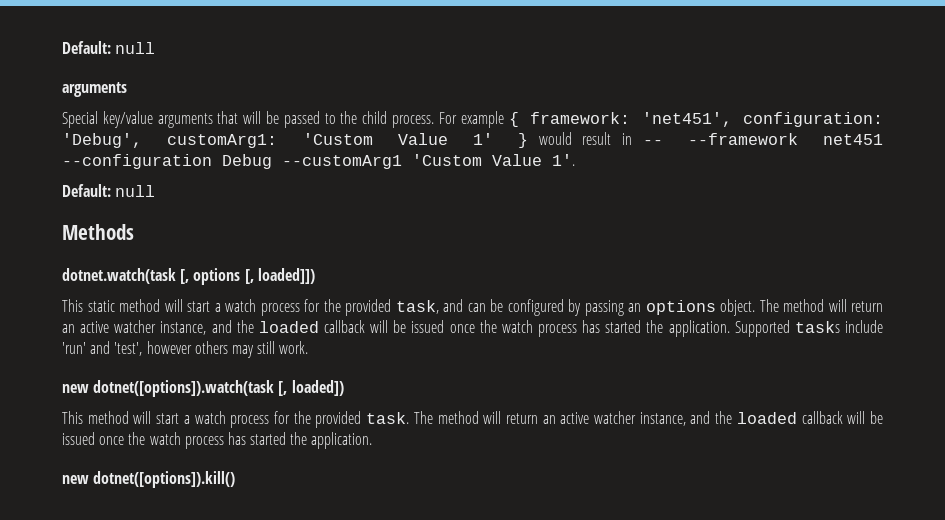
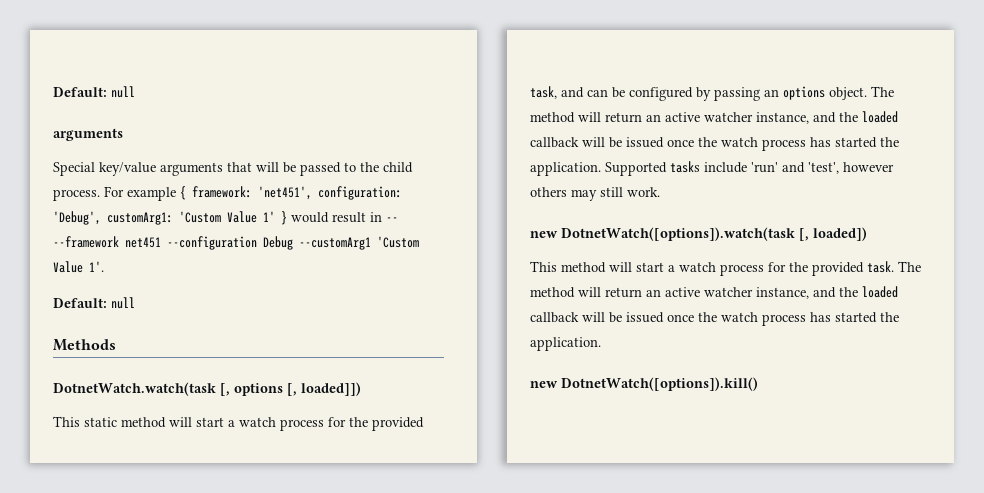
- dotnet.watch(task [, options [, loaded]])
+ DotnetWatch.watch(task [, options [, loaded]])
- new dotnet([options]).watch(task [, loaded])
+ new DotnetWatch([options]).watch(task [, loaded])
- new dotnet([options]).kill()
+ new DotnetWatch([options]).kill()

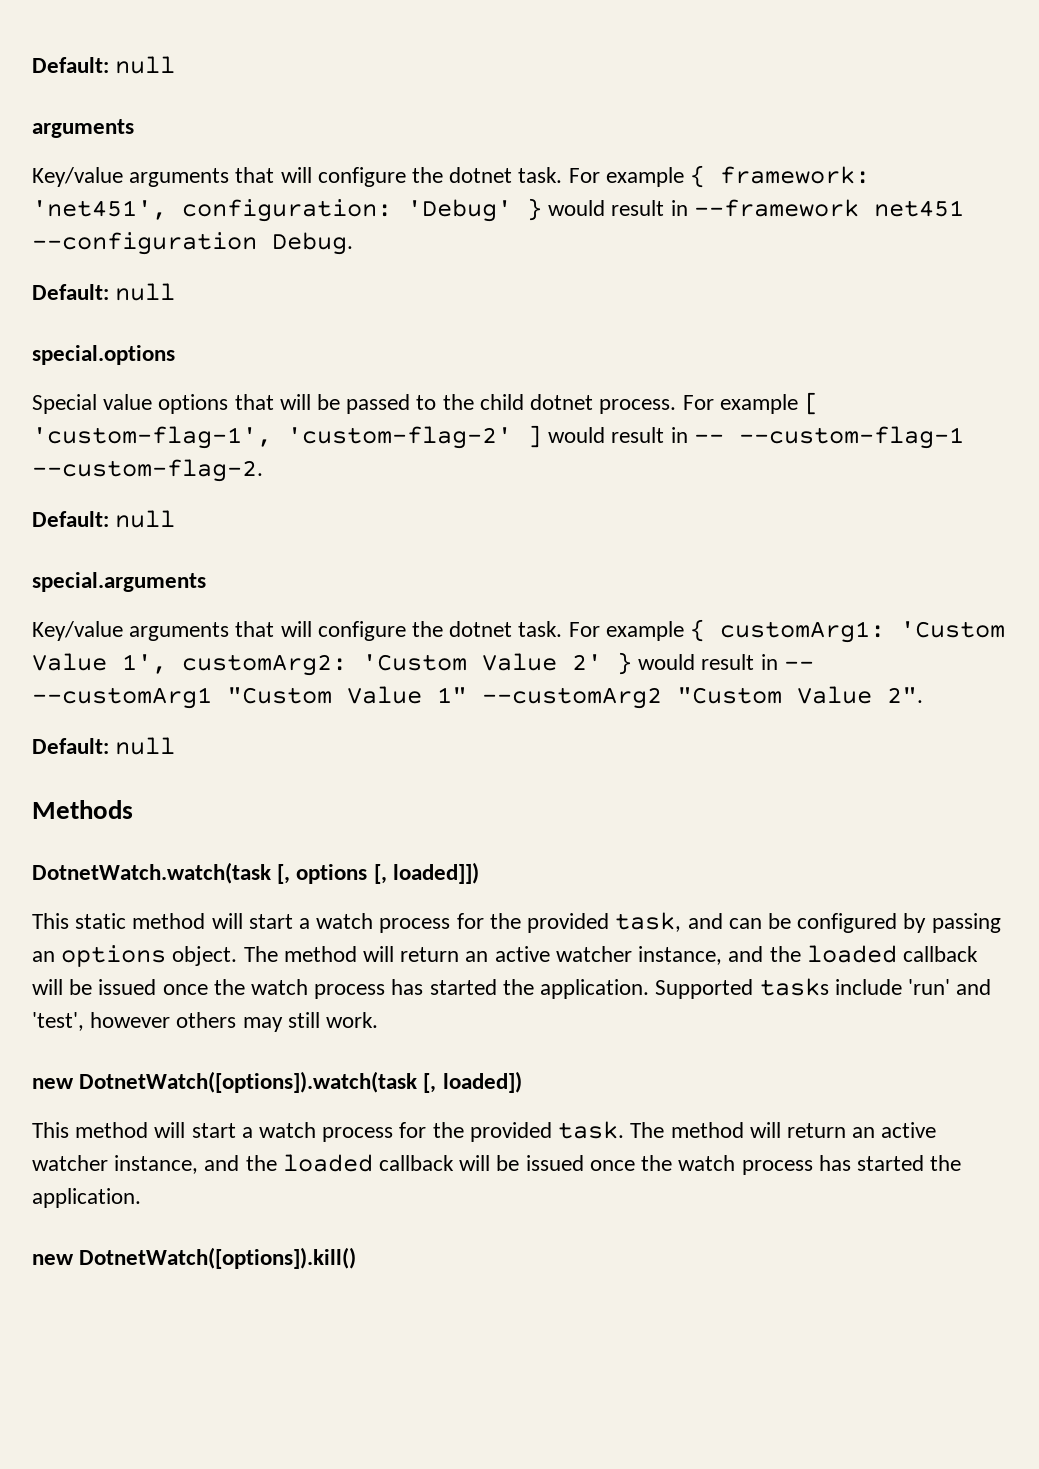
+ Key/value arguments that will configure the dotnet task. For example { framework: 'net451', configuration: 'Debug' } would result in --framework net451 --configuration Debug.
+ Default: null
+ special.options
- Special key/value arguments that will be passed to the child process.
+ Special value options that will be passed to the child dotnet process.
- For example { framework: 'net451', configuration: 'Debug', customArg1: 'Custom Value 1' } would result in -- --framework net451 --configuration Debug --customArg1 'Custom Value 1'.
+ For example [ 'custom-flag-1', 'custom-flag-2' ] would result in -- --custom-flag-1 --custom-flag-2.
+ Default: null
+ special.arguments
+ Key/value arguments that will configure the dotnet task. For example { customArg1: 'Custom Value 1', customArg2: 'Custom Value 2' } would result in -- --customArg1 "Custom Value 1" --customArg2 "Custom Value 2".

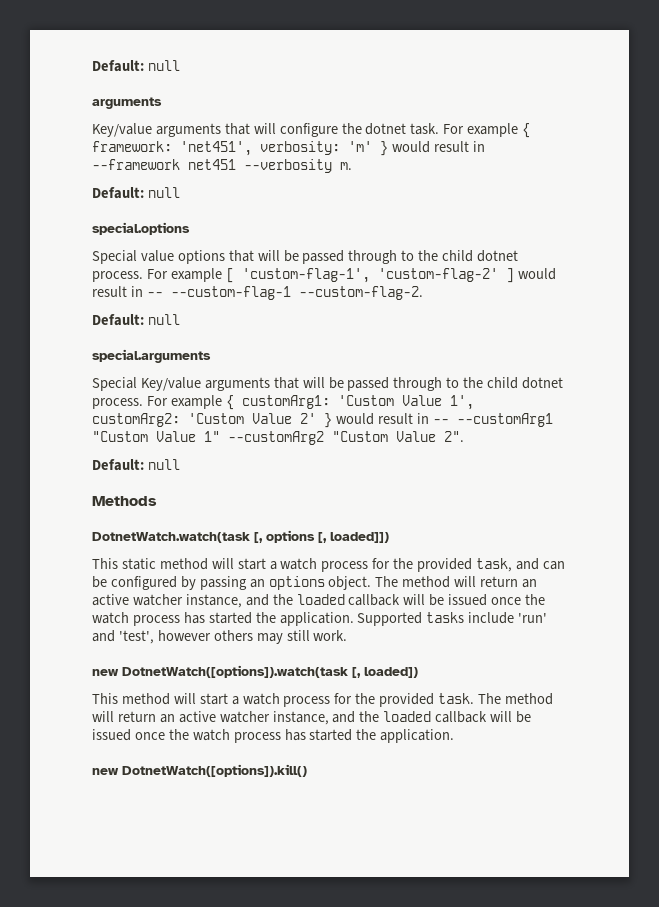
- For example { framework: 'net451', configuration: 'Debug' } would result in --framework net451 --configuration Debug.
+ For example { framework: 'net451', verbosity: 'm' } would result in --framework net451 --verbosity m.
- Special value options that will be passed to the child dotnet process.
+ Special value options that will be passed through to the child dotnet process.
  special.arguments
- Key/value arguments that will configure the dotnet task.
+ Special Key/value arguments that will be passed through to the child dotnet process.

